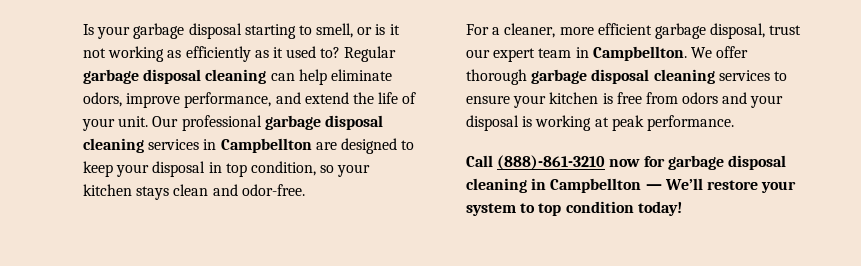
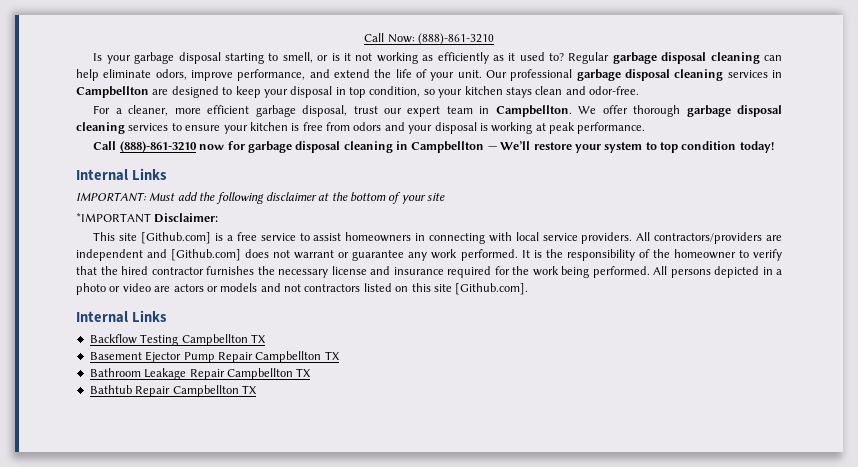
+ Call Now: (888)-861-3210
  Call (888)-861-3210 now for garbage disposal cleaning in Campbellton — We’ll restore your system to top condition today!
+ Internal Links
+ IMPORTANT: Must add the following disclaimer at the bottom of your site
+ *IMPORTANT Disclaimer:
+ This site [Github.com] is a free service to assist homeowners in connecting with local service providers. All contractors/providers are independent and [Github.com] does not warrant or guarantee any work performed. It is the responsibility of the homeowner to verify that the hired contractor furnishes the necessary license and insurance required for the work being performed. All persons depicted in a photo or video are actors or models and not contractors listed on this site [Github.com].
+ Internal Links
+ Backflow Testing Campbellton TX
+ Basement Ejector Pump Repair Campbellton TX
+ Bathroom Leakage Repair Campbellton TX
+ Bathtub Repair Campbellton TX

